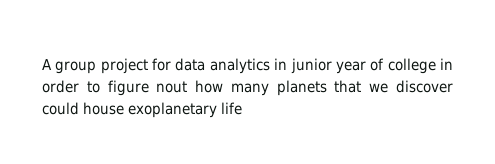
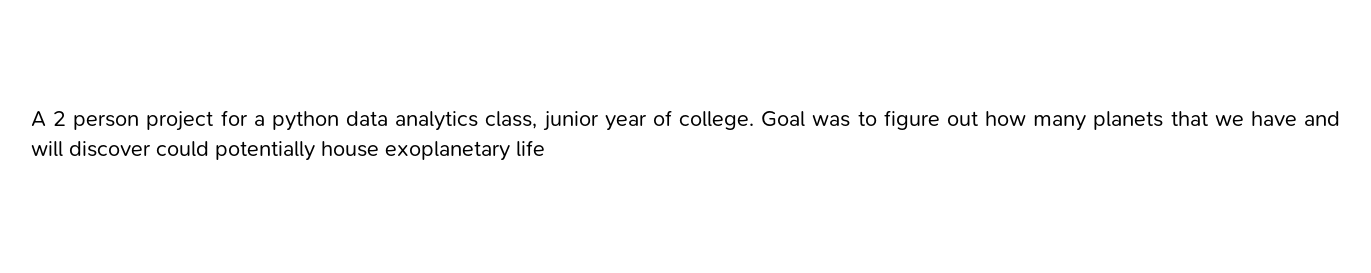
- A group project for data analytics in junior year of college in order to figure nout how many planets that we discover could house exoplanetary life
+ A 2 person project for a python data analytics class, junior year of college. Goal was to figure out how many planets that we have and will discover could potentially house exoplanetary life

